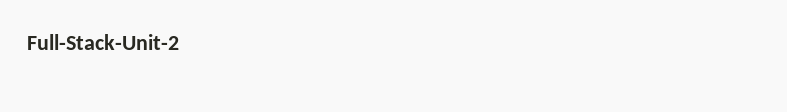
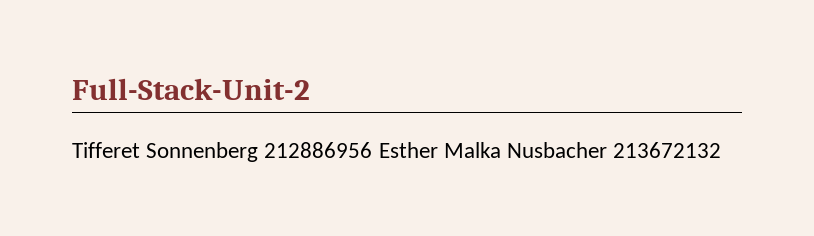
+ Tifferet Sonnenberg 212886956 Esther Malka Nusbacher 213672132

